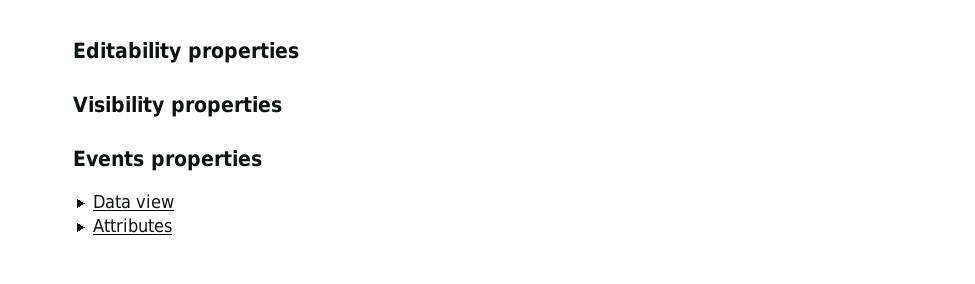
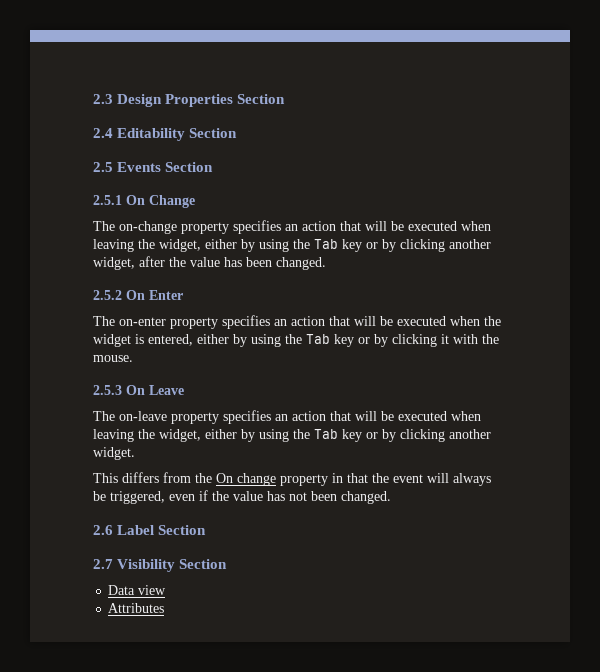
- Editability properties
- Visibility properties
- Events properties
+ 2.3 Design Properties Section
+ 2.4 Editability Section
+ 2.5 Events Section
+ 2.5.1 On Change
+ The on-change property specifies an action that will be executed when leaving the widget, either by using the Tab key or by clicking another widget, after the value has been changed.
+ 2.5.2 On Enter
+ The on-enter property specifies an action that will be executed when the widget is entered, either by using the Tab key or by clicking it with the mouse.
+ 2.5.3 On Leave
+ The on-leave property specifies an action that will be executed when leaving the widget, either by using the Tab key or by clicking another widget.
+ This differs from the On change property in that the event will always be triggered, even if the value has not been changed.
+ 2.6 Label Section
+ 2.7 Visibility Section

